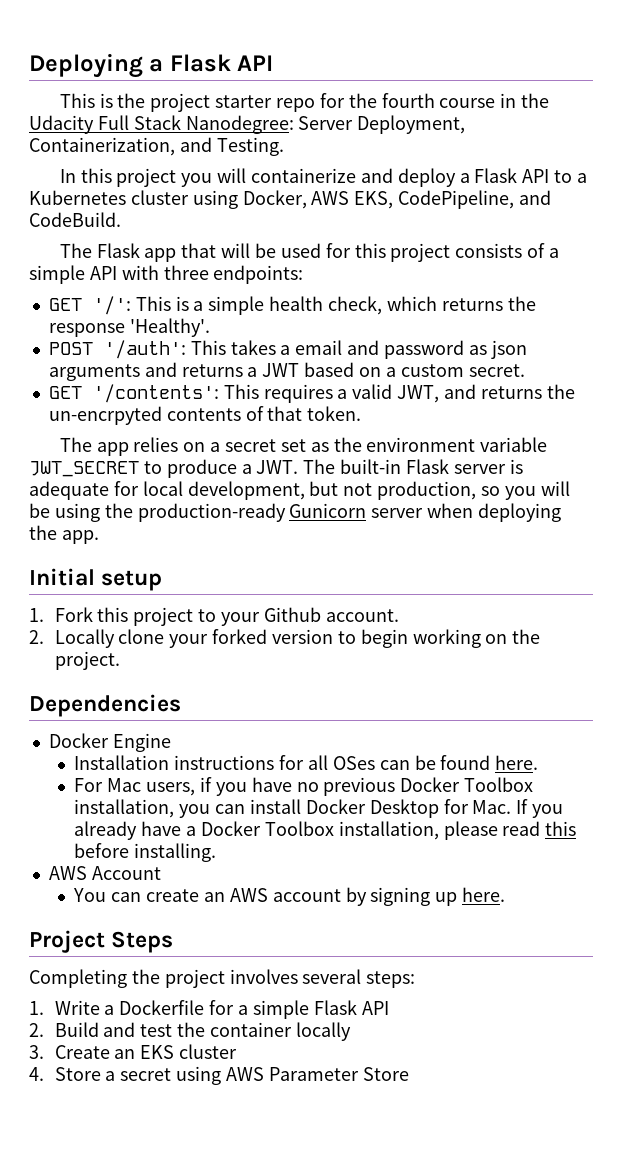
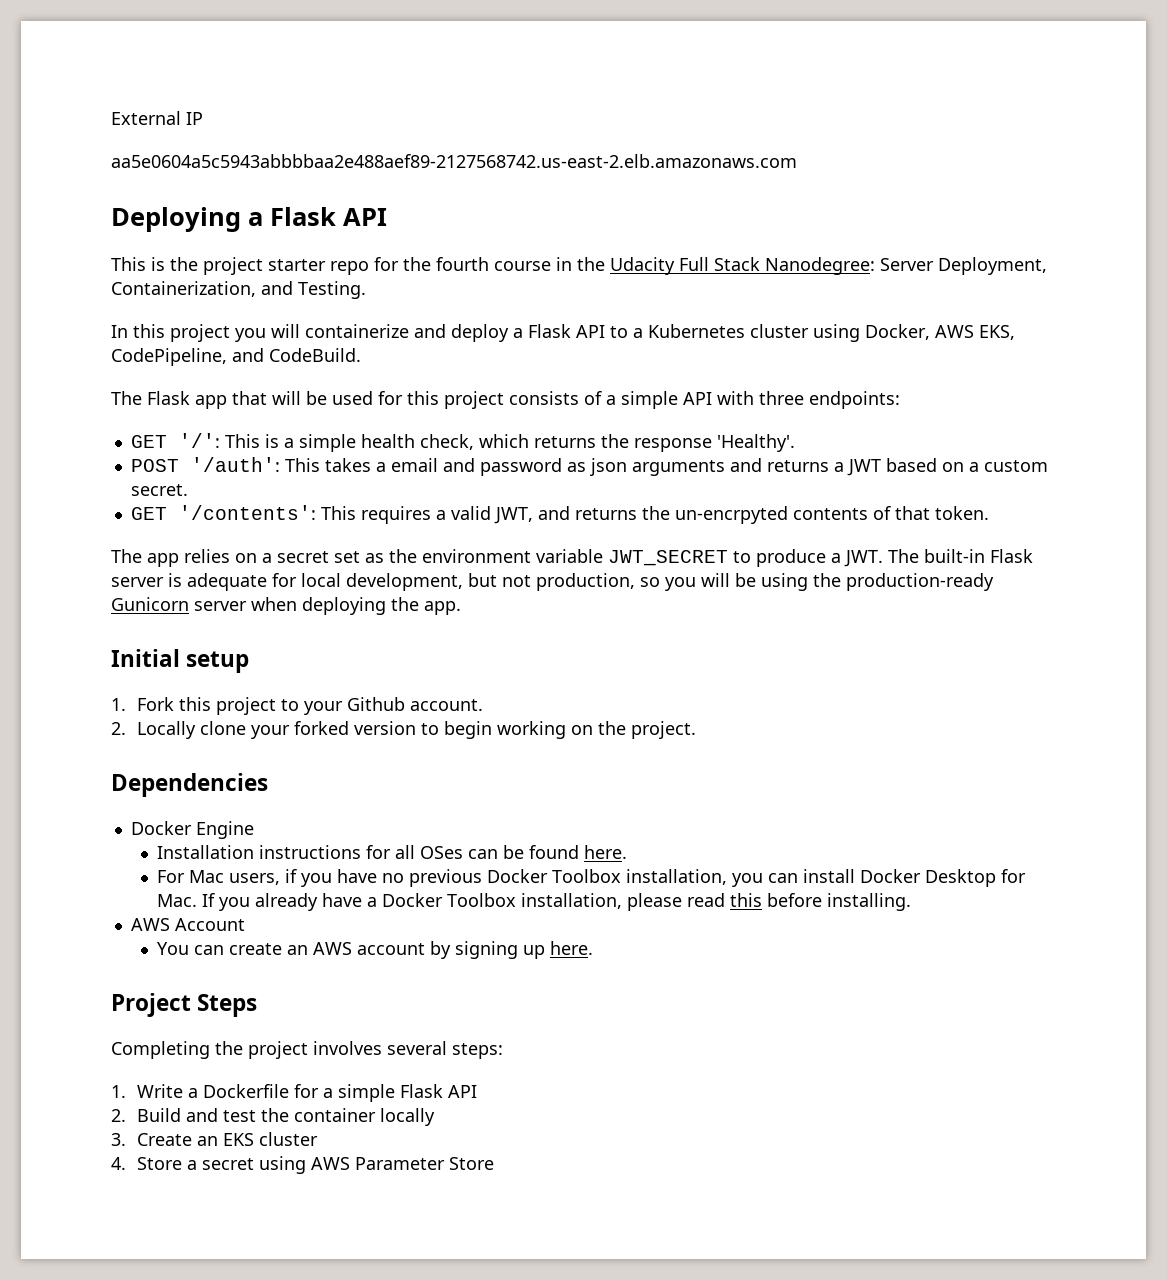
+ External IP
+ aa5e0604a5c5943abbbbaa2e488aef89-2127568742.us-east-2.elb.amazonaws.com

